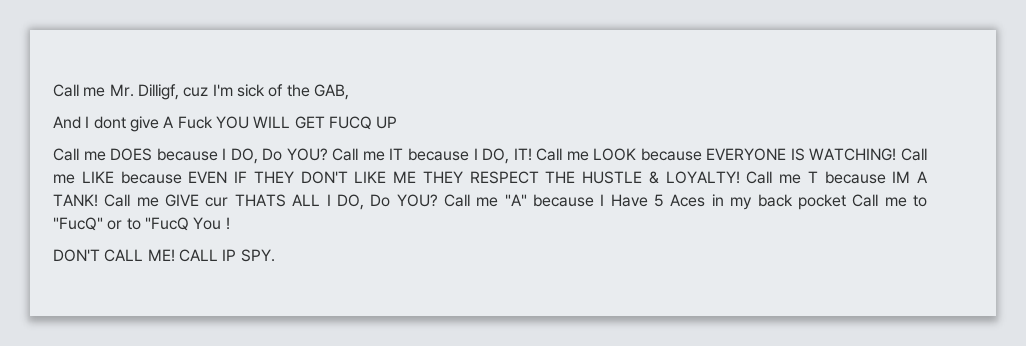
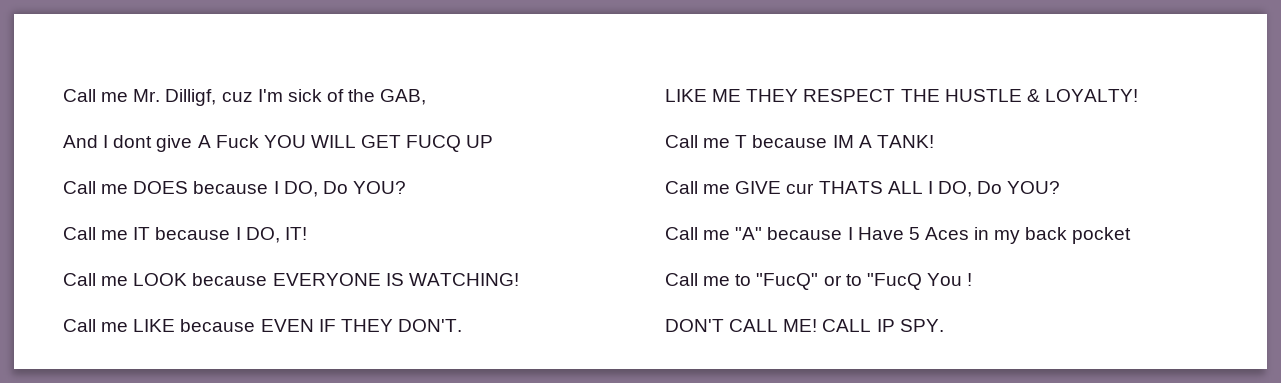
- Call me DOES because I DO, Do YOU? Call me IT because I DO, IT! Call me LOOK because EVERYONE IS WATCHING! Call me LIKE because EVEN IF THEY DON'T LIKE ME THEY RESPECT THE HUSTLE & LOYALTY! Call me T because IM A TANK! Call me GIVE cur THATS ALL I DO, Do YOU? Call me "A" because I Have 5 Aces in my back pocket Call me to "FucQ" or to "FucQ You !
+ Call me DOES because I DO, Do YOU?
+ Call me IT because I DO, IT!
+ Call me LOOK because EVERYONE IS WATCHING!
+ Call me LIKE because EVEN IF THEY DON'T.
+ LIKE ME THEY RESPECT THE HUSTLE & LOYALTY!
+ Call me T because IM A TANK!
+ Call me GIVE cur THATS ALL I DO, Do YOU?
+ Call me "A" because I Have 5 Aces in my back pocket
+ Call me to "FucQ" or to "FucQ You !

